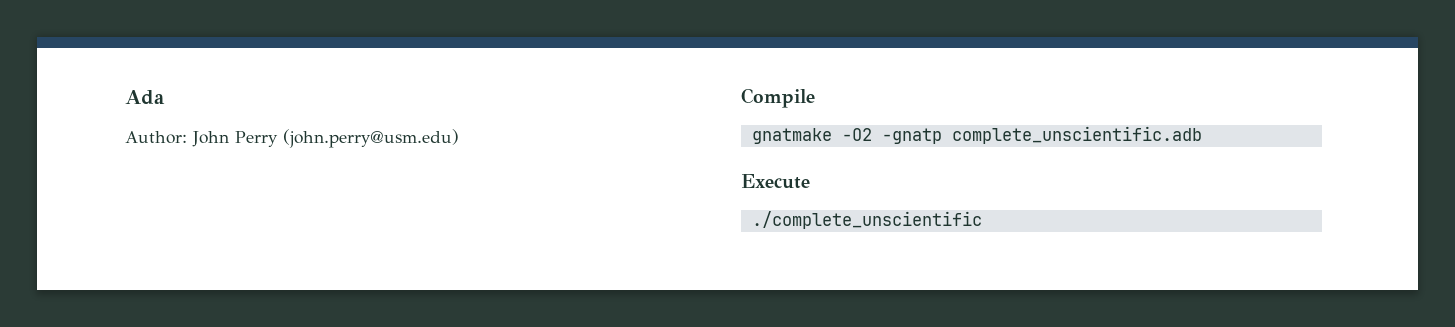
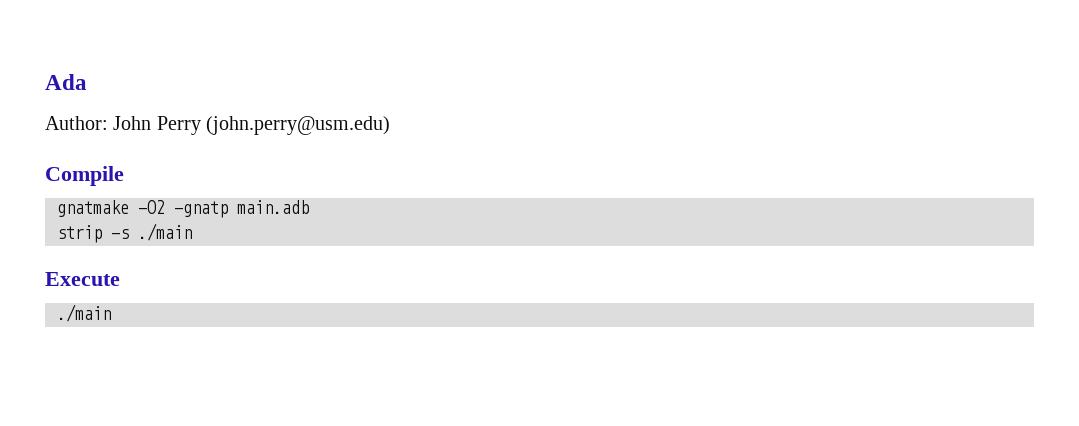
- gnatmake -O2 -gnatp complete_unscientific.adb
+ gnatmake -O2 -gnatp main.adb
+ strip -s ./main
  Execute
- ./complete_unscientific
+ ./main

